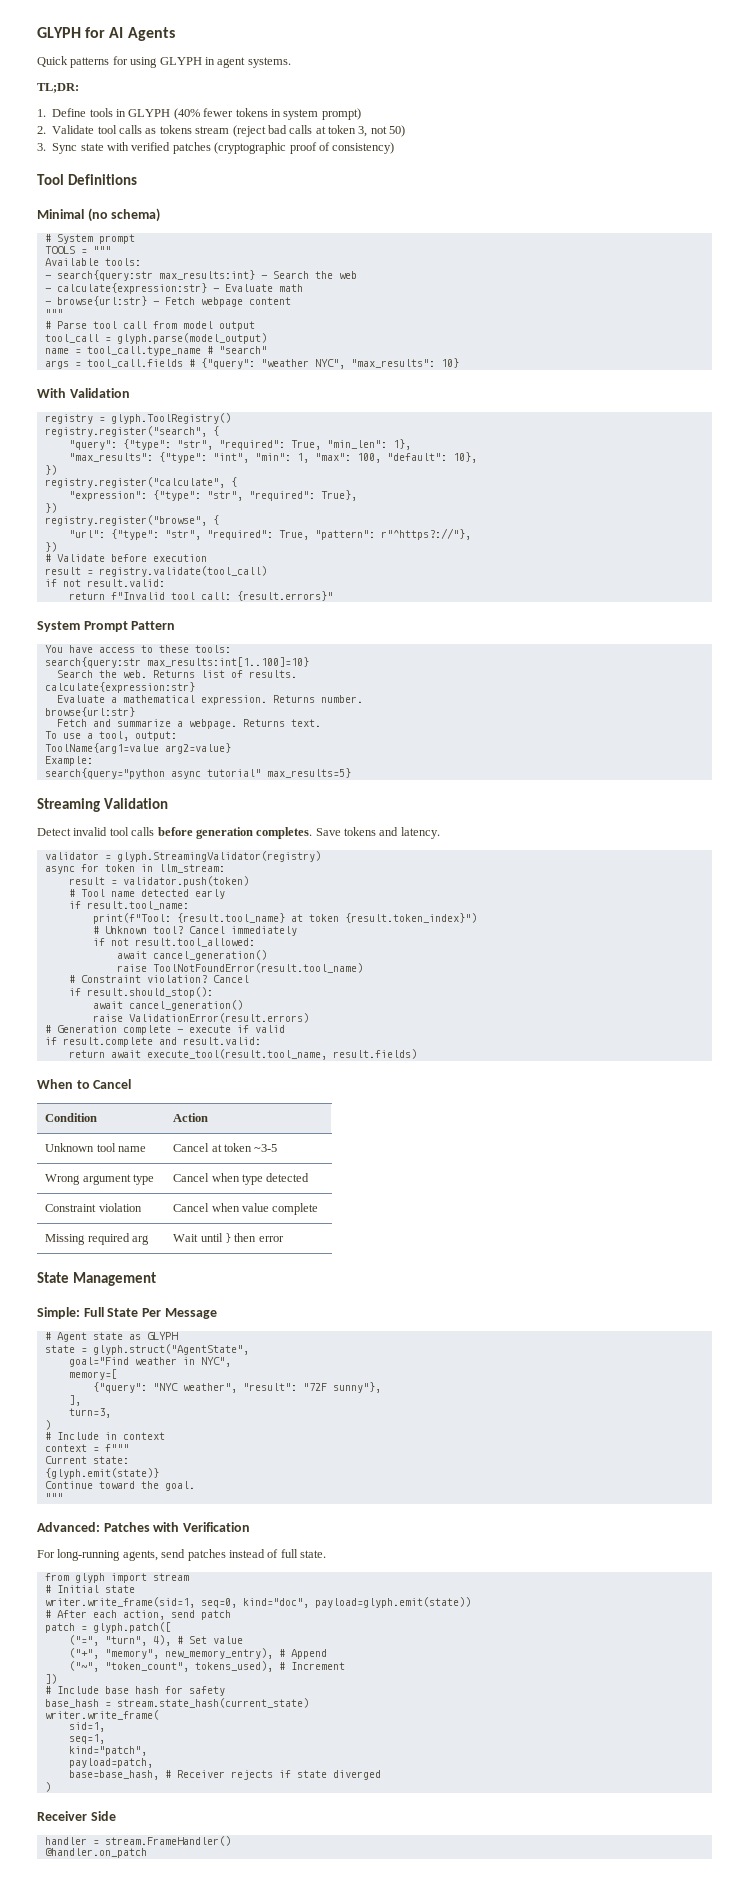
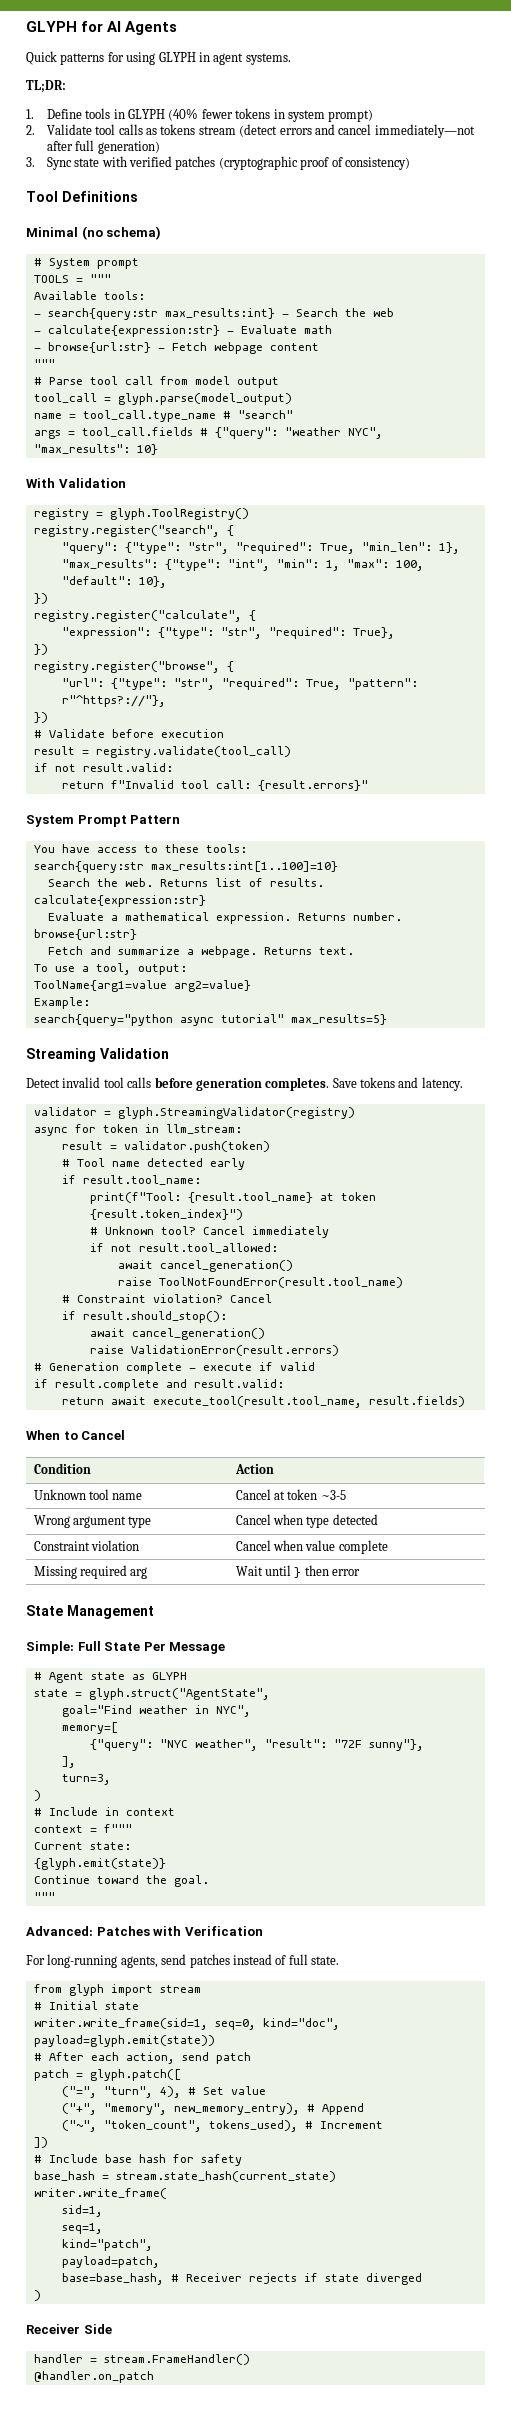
- 2. Validate tool calls as tokens stream (reject bad calls at token 3, not 50)
+ 2. Validate tool calls as tokens stream (detect errors and cancel immediately—not after full generation)

